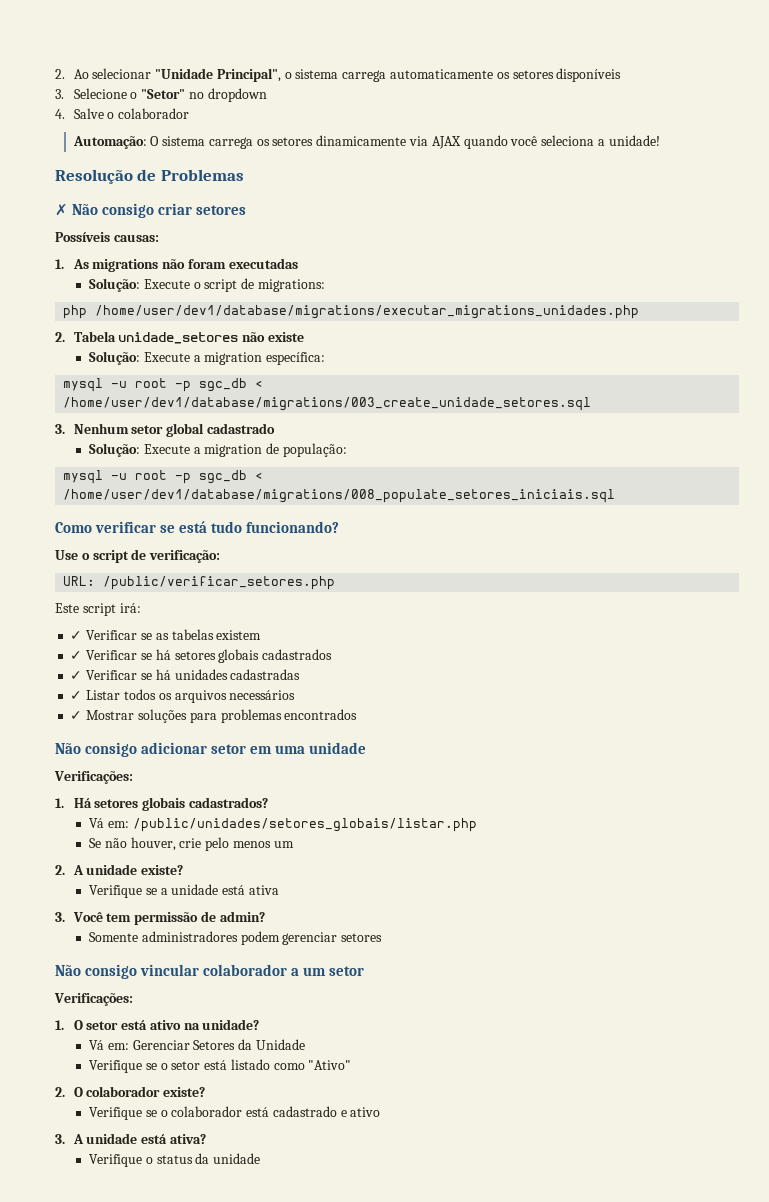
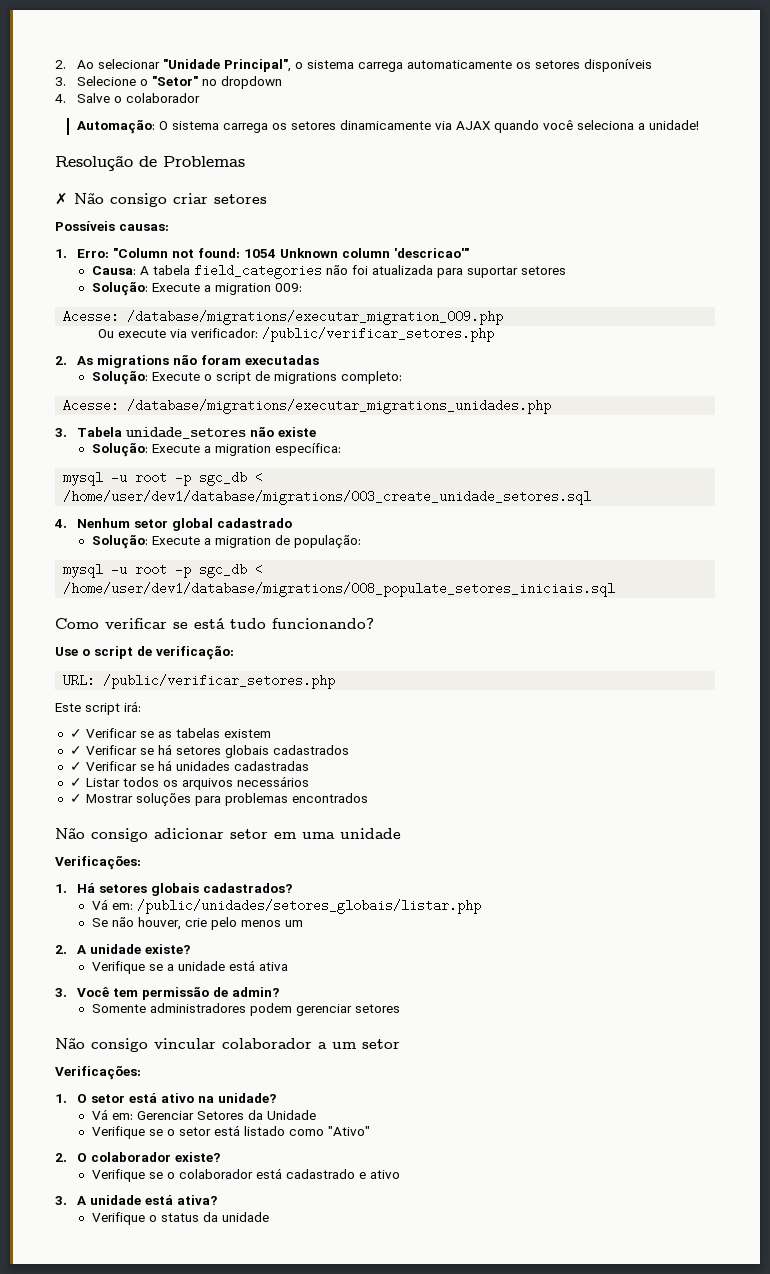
- 1. As migrations não foram executadas
+ 1. Erro: "Column not found: 1054 Unknown column 'descricao'"
+ Causa: A tabela field_categories não foi atualizada para suportar setores
+ Solução: Execute a migration 009:
+ Acesse: /database/migrations/executar_migration_009.php
+ Ou execute via verificador: /public/verificar_setores.php
+ 2. As migrations não foram executadas
- Solução: Execute o script de migrations:
- php /home/user/dev1/database/migrations/executar_migrations_unidades.php
- 2. Tabela unidade_setores não existe
+ Solução: Execute o script de migrations completo:
+ Acesse: /database/migrations/executar_migrations_unidades.php
+ 3. Tabela unidade_setores não existe
- 3. Nenhum setor global cadastrado
+ 4. Nenhum setor global cadastrado

